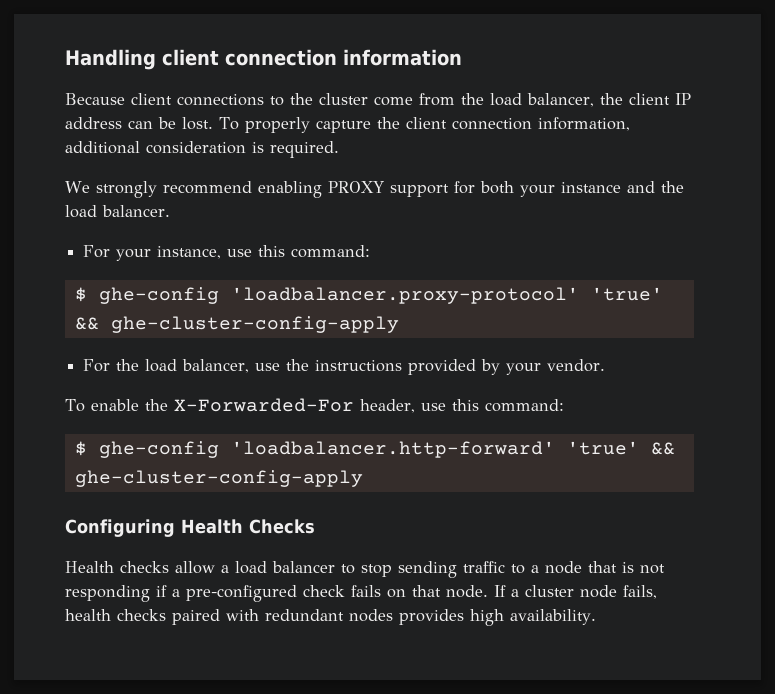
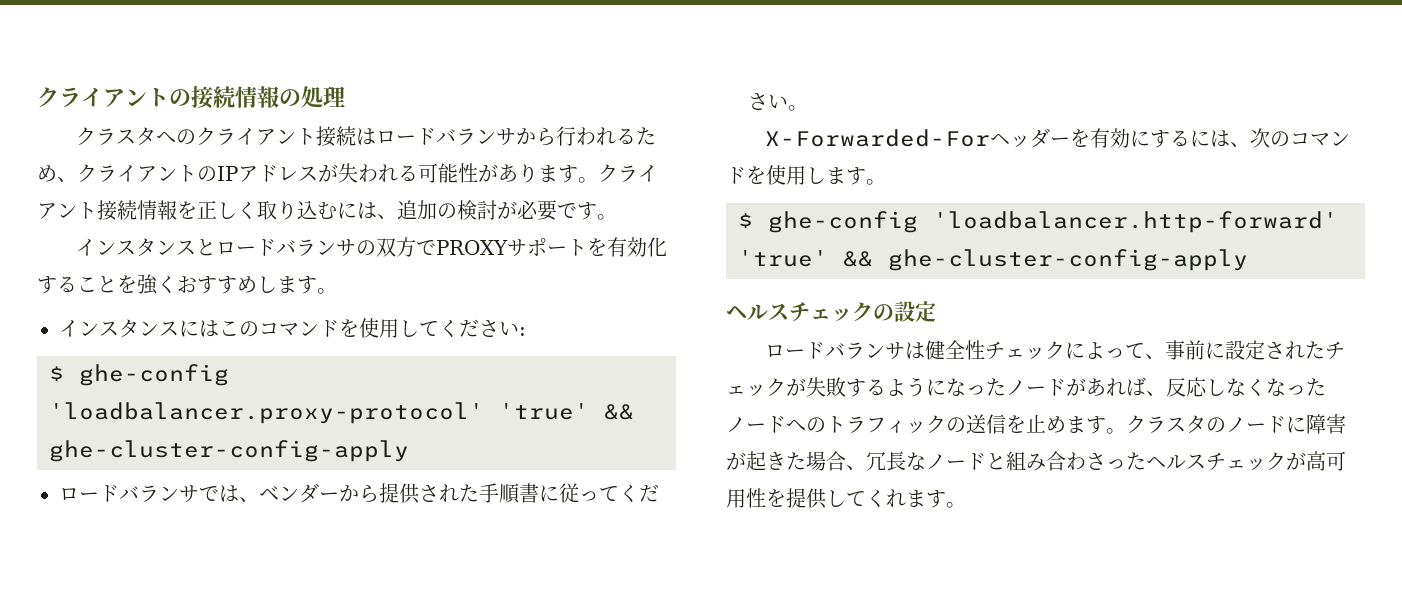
- Handling client connection information
- Because client connections to the cluster come from the load balancer, the client IP address can be lost. To properly capture the client connection information, additional consideration is required.
- We strongly recommend enabling PROXY support for both your instance and the load balancer.
- For your instance, use this command:
+ クライアントの接続情報の処理
+ クラスタへのクライアント接続はロードバランサから行われるため、クライアントのIPアドレスが失われる可能性があります。クライアント接続情報を正しく取り込むには、追加の検討が必要です。
+ インスタンスとロードバランサの双方でPROXYサポートを有効化することを強くおすすめします。
+ インスタンスにはこのコマンドを使用してください:
- For the load balancer, use the instructions provided by your vendor.
- To enable the X-Forwarded-For header, use this command:
+ ロードバランサでは、ベンダーから提供された手順書に従ってください。
+ X-Forwarded-Forヘッダーを有効にするには、次のコマンドを使用します。
- Configuring Health Checks
- Health checks allow a load balancer to stop sending traffic to a node that is not responding if a pre-configured check fails on that node. If a cluster node fails, health checks paired with redundant nodes provides high availability.
+ ヘルスチェックの設定
+ ロードバランサは健全性チェックによって、事前に設定されたチェックが失敗するようになったノードがあれば、反応しなくなったノードへのトラフィックの送信を止めます。クラスタのノードに障害が起きた場合、冗長なノードと組み合わさったヘルスチェックが高可用性を提供してくれます。

